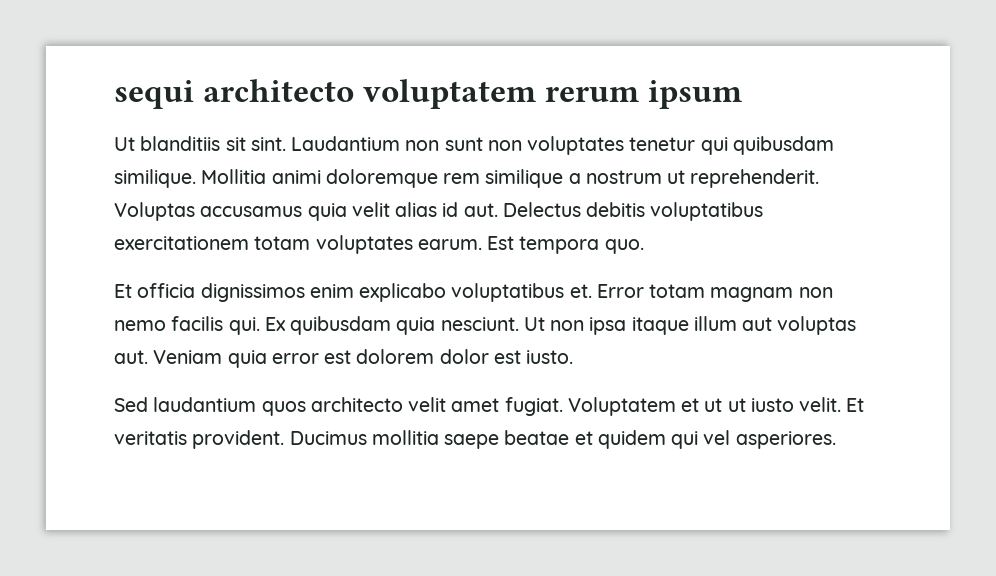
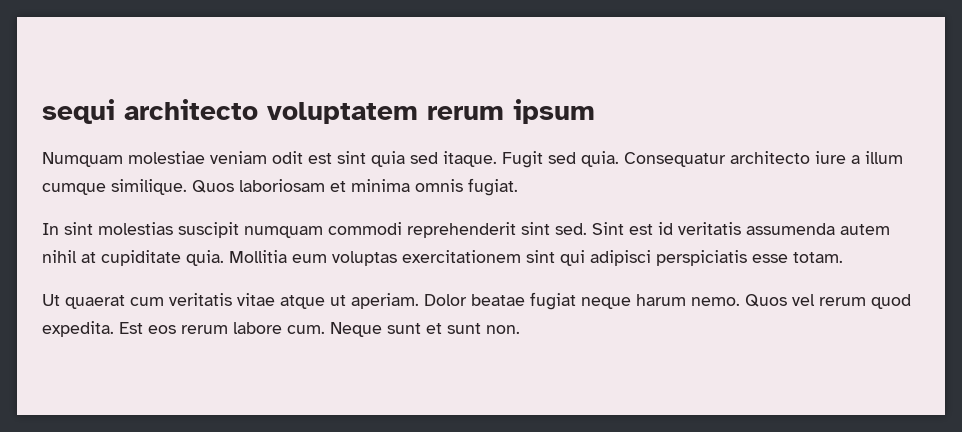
- Ut blanditiis sit sint. Laudantium non sunt non voluptates tenetur qui quibusdam similique. Mollitia animi doloremque rem similique a nostrum ut reprehenderit. Voluptas accusamus quia velit alias id aut. Delectus debitis voluptatibus exercitationem totam voluptates earum. Est tempora quo.
- Et officia dignissimos enim explicabo voluptatibus et. Error totam magnam non nemo facilis qui. Ex quibusdam quia nesciunt. Ut non ipsa itaque illum aut voluptas aut. Veniam quia error est dolorem dolor est iusto.
- Sed laudantium quos architecto velit amet fugiat. Voluptatem et ut ut iusto velit. Et veritatis provident. Ducimus mollitia saepe beatae et quidem qui vel asperiores.
+ Numquam molestiae veniam odit est sint quia sed itaque. Fugit sed quia. Consequatur architecto iure a illum cumque similique. Quos laboriosam et minima omnis fugiat.
+ In sint molestias suscipit numquam commodi reprehenderit sint sed. Sint est id veritatis assumenda autem nihil at cupiditate quia. Mollitia eum voluptas exercitationem sint qui adipisci perspiciatis esse totam.
+ Ut quaerat cum veritatis vitae atque ut aperiam. Dolor beatae fugiat neque harum nemo. Quos vel rerum quod expedita. Est eos rerum labore cum. Neque sunt et sunt non.

